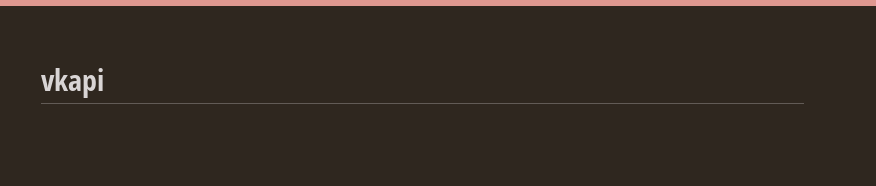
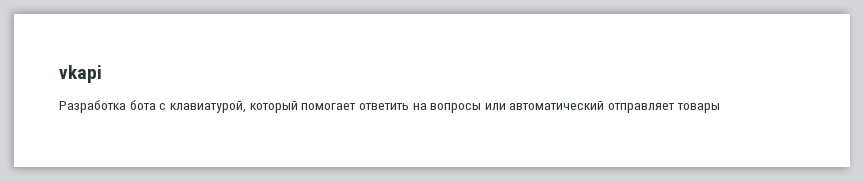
+ Разработка бота с клавиатурой, который помогает ответить на вопросы или автоматический отправляет товары

